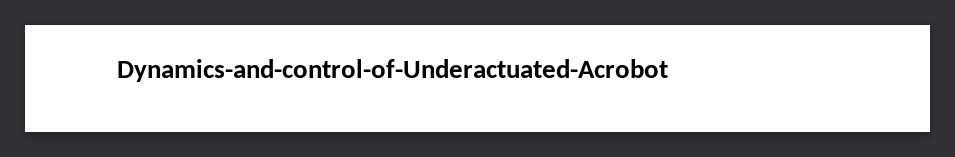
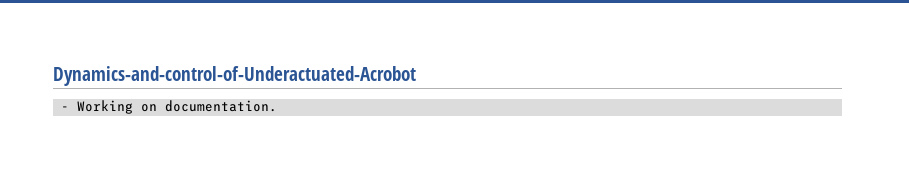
+ - Working on documentation.

